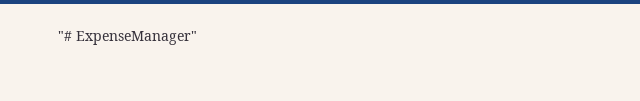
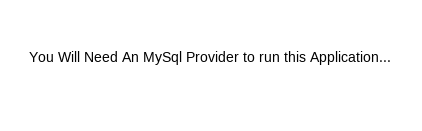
- "# ExpenseManager"
+ You Will Need An MySql Provider to run this Application...

